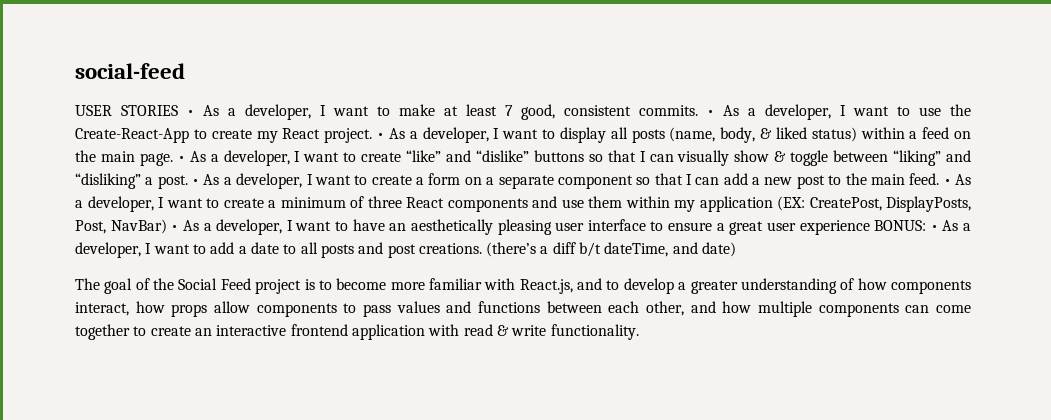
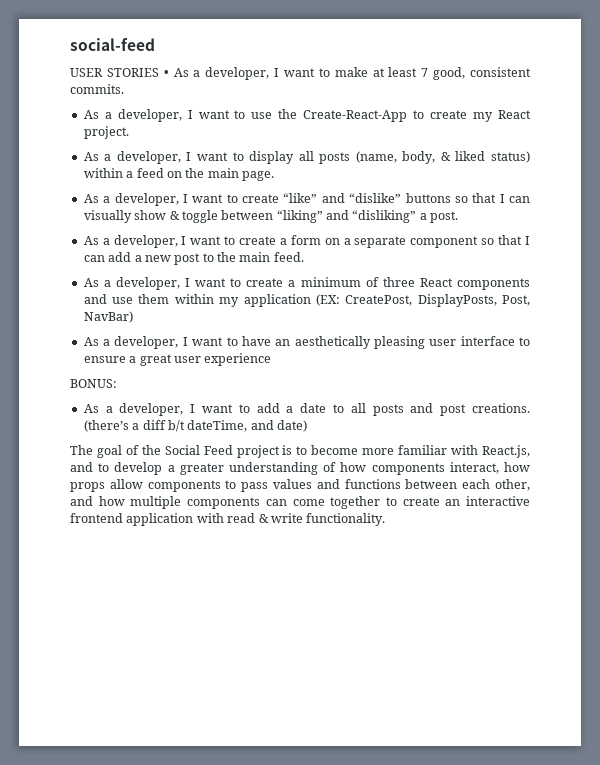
- USER STORIES • As a developer, I want to make at least 7 good, consistent commits. • As a developer, I want to use the Create-React-App to create my React project. • As a developer, I want to display all posts (name, body, & liked status) within a feed on the main page. • As a developer, I want to create “like” and “dislike” buttons so that I can visually show & toggle between “liking” and “disliking” a post. • As a developer, I want to create a form on a separate component so that I can add a new post to the main feed. • As a developer, I want to create a minimum of three React components and use them within my application (EX:
+ USER STORIES • As a developer, I want to make at least 7 good, consistent commits.
+ As a developer, I want to use the Create-React-App to create my React project.
+ As a developer, I want to display all posts (name, body, & liked status) within a feed on the main page.
+ As a developer, I want to create “like” and “dislike” buttons so that I can visually show & toggle between “liking” and “disliking” a post.
+ As a developer, I want to create a form on a separate component so that I can add a new post to the main feed.
+ As a developer, I want to create a minimum of three React components and use them within my application (EX:
- CreatePost, DisplayPosts, Post, NavBar) • As a developer, I want to have an aesthetically pleasing user interface to ensure a great user experience BONUS: • As a developer, I want to add a date to all posts and post creations.
+ CreatePost, DisplayPosts, Post, NavBar)
+ As a developer, I want to have an aesthetically pleasing user interface to ensure a great user experience
+ BONUS:
+ As a developer, I want to add a date to all posts and post creations.

